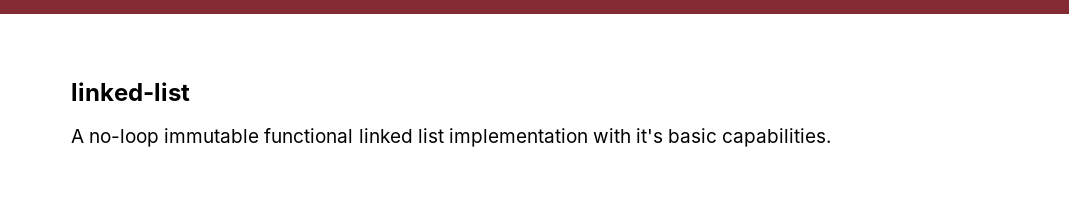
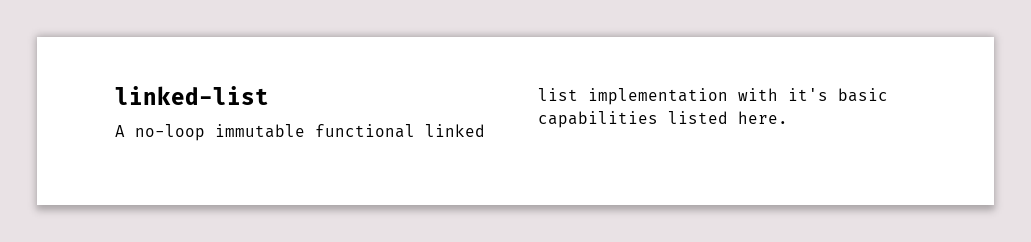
- A no-loop immutable functional linked list implementation with it's basic capabilities.
+ A no-loop immutable functional linked list implementation with it's basic capabilities listed here.

